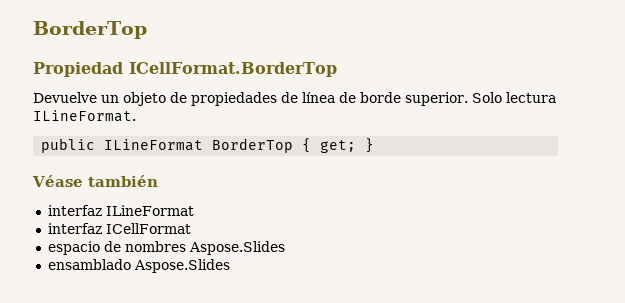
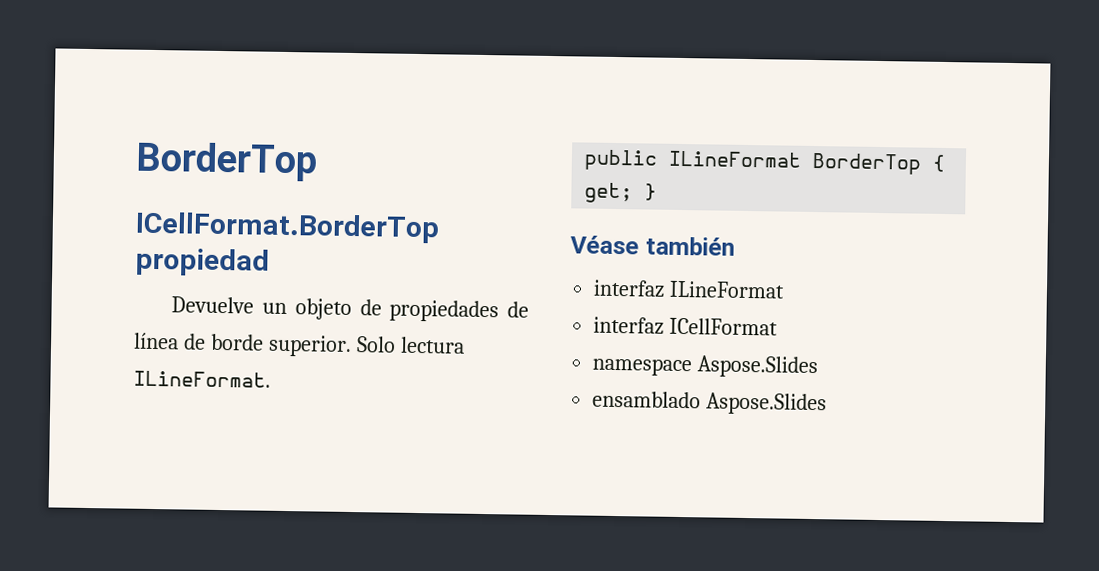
- Propiedad ICellFormat.BorderTop
+ ICellFormat.BorderTop propiedad
- espacio de nombres Aspose.Slides
+ namespace Aspose.Slides

